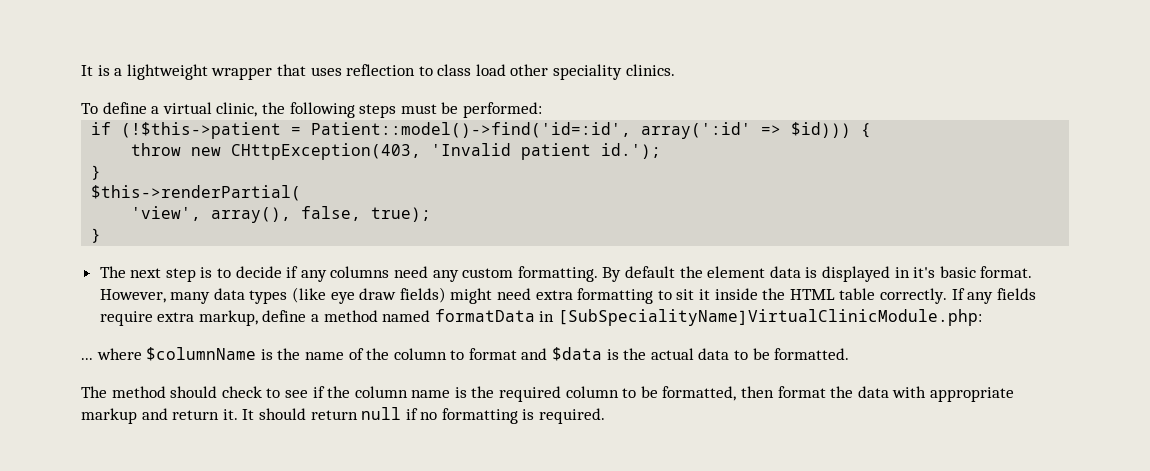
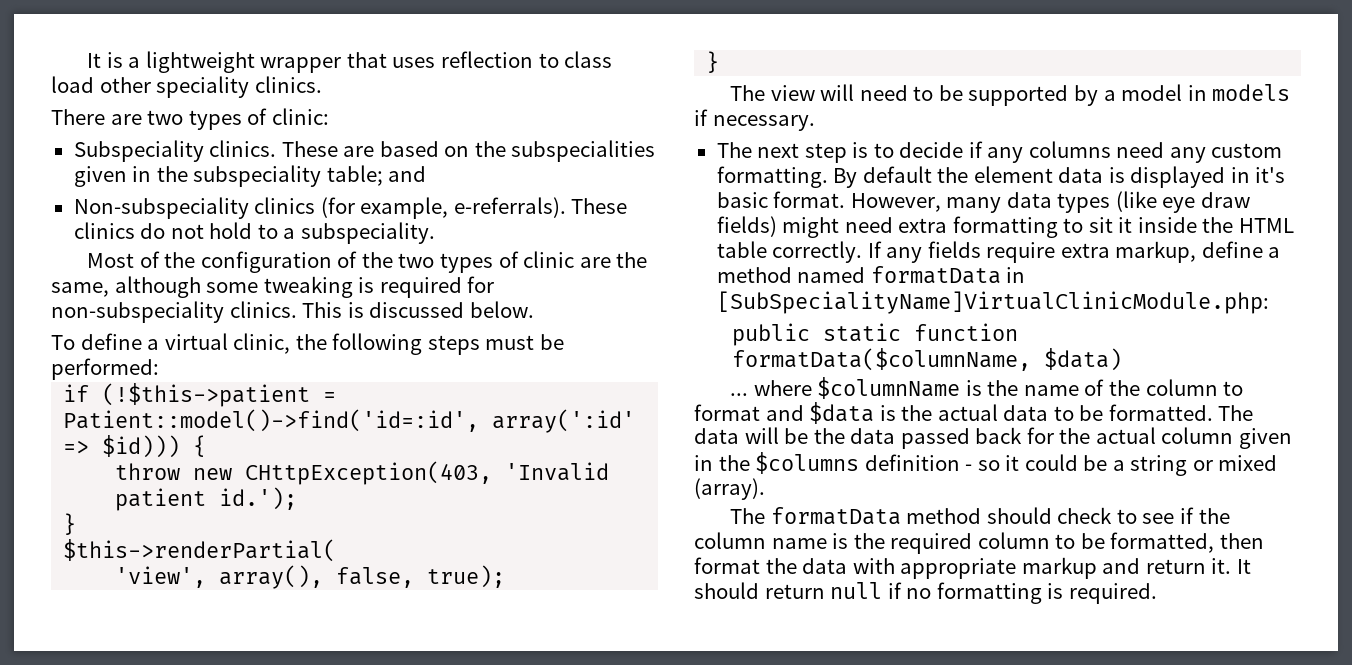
+ There are two types of clinic:
+ Subspeciality clinics. These are based on the subspecialities given in the subspeciality table; and
+ Non-subspeciality clinics (for example, e-referrals). These clinics do not hold to a subspeciality.
+ Most of the configuration of the two types of clinic are the same, although some tweaking is required for non-subspeciality clinics. This is discussed below.
+ The view will need to be supported by a model in models if necessary.
+ public static function formatData($columnName, $data)
- ... where $columnName is the name of the column to format and $data is the actual data to be formatted.
- The method should check to see if the column name is the required column to be formatted, then format the data with appropriate markup and return it.
+ ... where $columnName is the name of the column to format and $data is the actual data to be formatted. The data will be the data passed back for the actual column given in the $columns definition - so it could be a string or mixed (array).
+ The formatData method should check to see if the column name is the required column to be formatted, then format the data with appropriate markup and return it.

